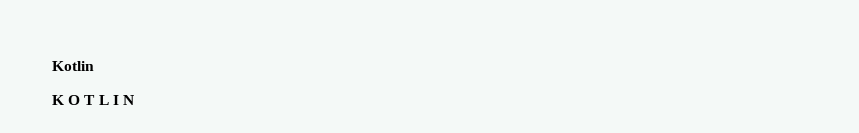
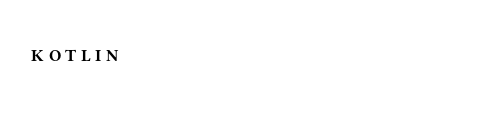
- Kotlin

